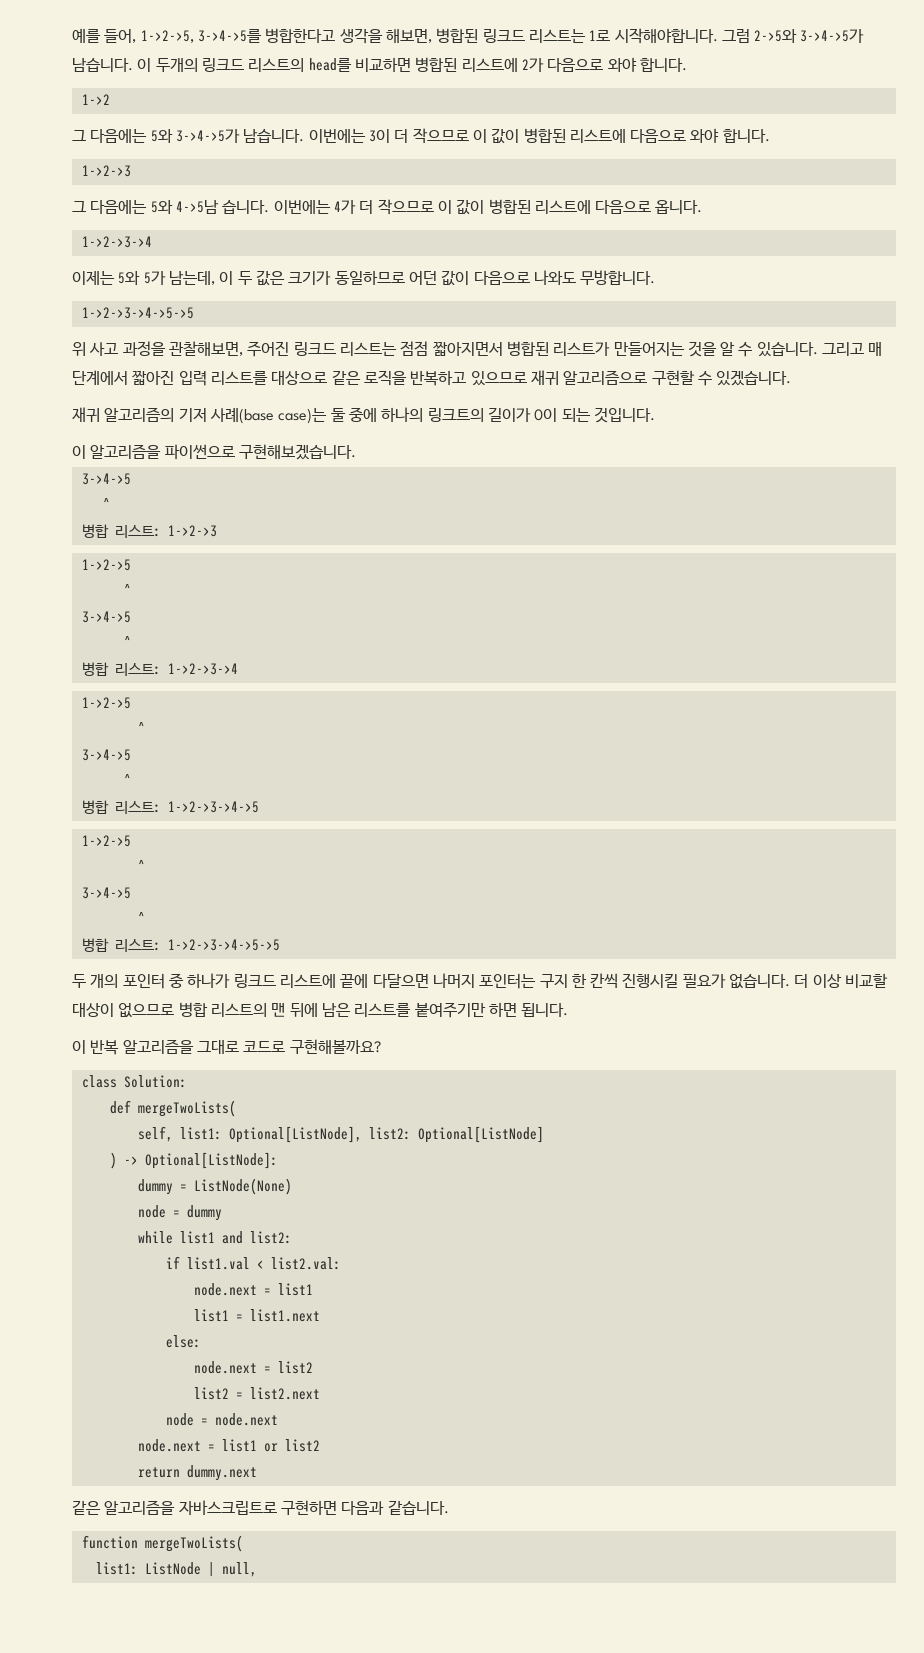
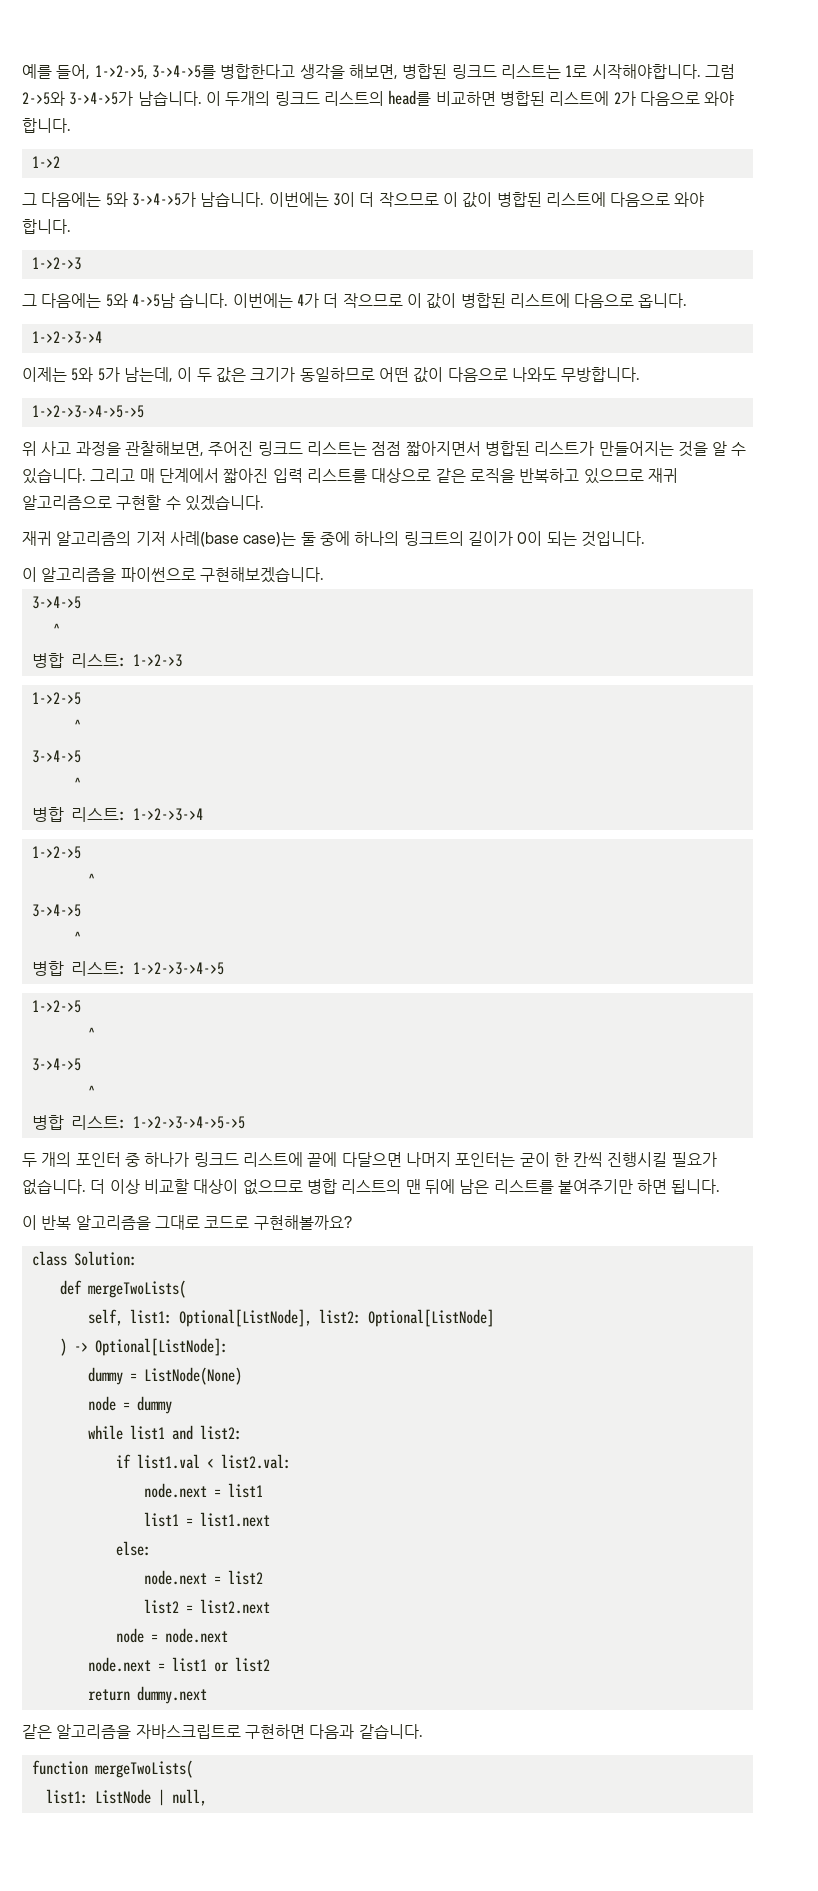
- 이제는 5와 5가 남는데, 이 두 값은 크기가 동일하므로 어던 값이 다음으로 나와도 무방합니다.
+ 이제는 5와 5가 남는데, 이 두 값은 크기가 동일하므로 어떤 값이 다음으로 나와도 무방합니다.
- 두 개의 포인터 중 하나가 링크드 리스트에 끝에 다달으면 나머지 포인터는 구지 한 칸씩 진행시킬 필요가 없습니다.
+ 두 개의 포인터 중 하나가 링크드 리스트에 끝에 다달으면 나머지 포인터는 굳이 한 칸씩 진행시킬 필요가 없습니다.

